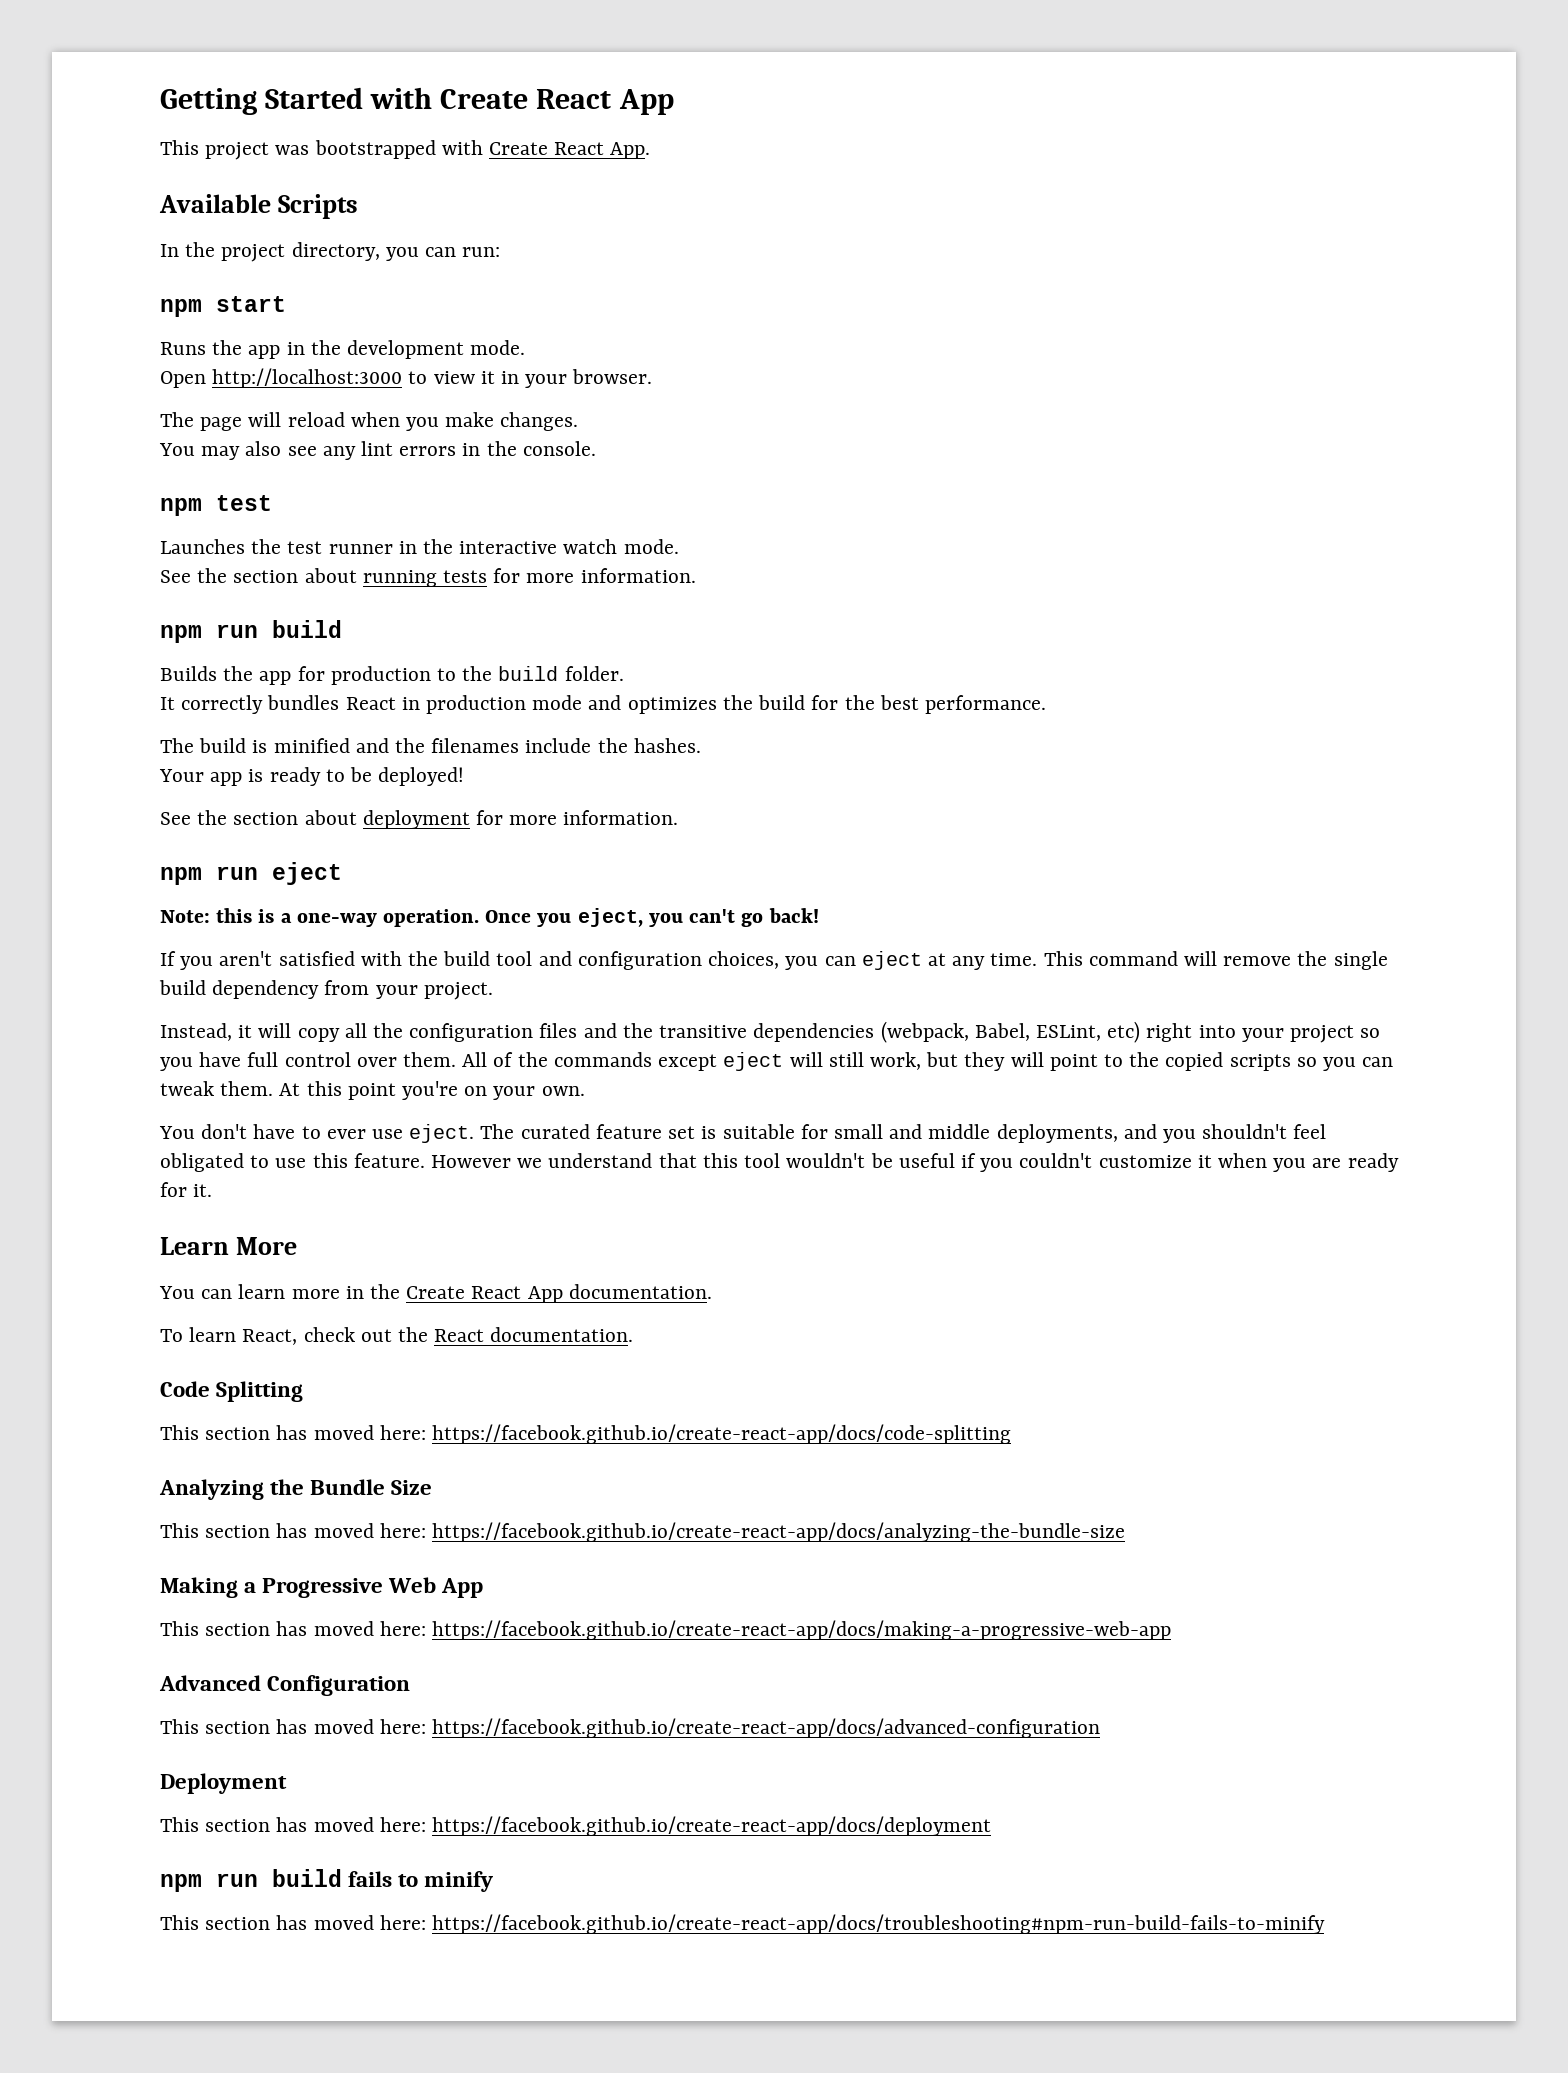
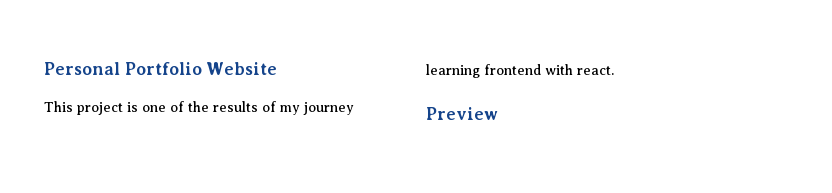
- Getting Started with Create React App
- This project was bootstrapped with Create React App.
- Available Scripts
- In the project directory, you can run:
- npm start
- Runs the app in the development mode.
- Open http://localhost:3000 to view it in your browser.
- The page will reload when you make changes.
- You may also see any lint errors in the console.
- npm test
- Launches the test runner in the interactive watch mode.
- See the section about running tests for more information.
- npm run build
- Builds the app for production to the build folder.
- It correctly bundles React in production mode and optimizes the build for the best performance.
- The build is minified and the filenames include the hashes.
- Your app is ready to be deployed!
- See the section about deployment for more information.
- npm run eject
- Note: this is a one-way operation. Once you eject, you can't go back!
- If you aren't satisfied with the build tool and configuration choices, you can eject at any time. This command will remove the single build dependency from your project.
- Instead, it will copy all the configuration files and the transitive dependencies (webpack, Babel, ESLint, etc) right into your project so you have full control over them. All of the commands except eject will still work, but they will point to the copied scripts so you can tweak them. At this point you're on your own.
- You don't have to ever use eject. The curated feature set is suitable for small and middle deployments, and you shouldn't feel obligated to use this feature. However we understand that this tool wouldn't be useful if you couldn't customize it when you are ready for it.
- Learn More
- You can learn more in the Create React App documentation.
- To learn React, check out the React documentation.
- Code Splitting
- This section has moved here: https://facebook.github.io/create-react-app/docs/code-splitting
- Analyzing the Bundle Size
- This section has moved here: https://facebook.github.io/create-react-app/docs/analyzing-the-bundle-size
- Making a Progressive Web App
- This section has moved here: https://facebook.github.io/create-react-app/docs/making-a-progressive-web-app
- Advanced Configuration
- This section has moved here: https://facebook.github.io/create-react-app/docs/advanced-configuration
- Deployment
- This section has moved here: https://facebook.github.io/create-react-app/docs/deployment
- npm run build fails to minify
- This section has moved here: https://facebook.github.io/create-react-app/docs/troubleshooting#npm-run-build-fails-to-minify
+ Personal Portfolio Website
+ This project is one of the results of my journey learning frontend with react.
+ Preview

